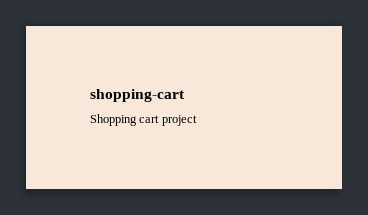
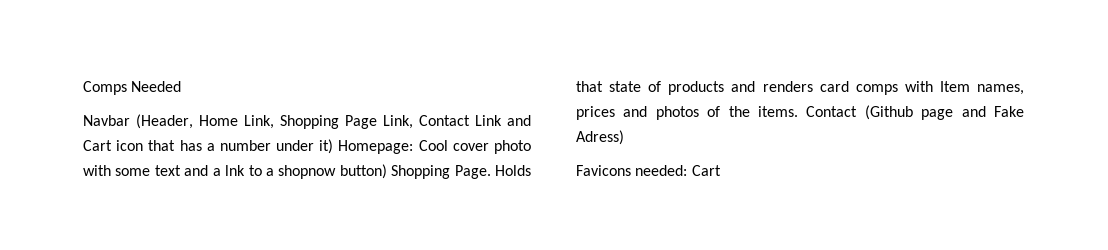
- shopping-cart
- Shopping cart project
+ Comps Needed
+ Navbar (Header, Home Link, Shopping Page Link, Contact Link and Cart icon that has a number under it) Homepage: Cool cover photo with some text and a lnk to a shopnow button) Shopping Page. Holds that state of products and renders card comps with Item names, prices and photos of the items. Contact (Github page and Fake Adress)
+ Favicons needed: Cart

